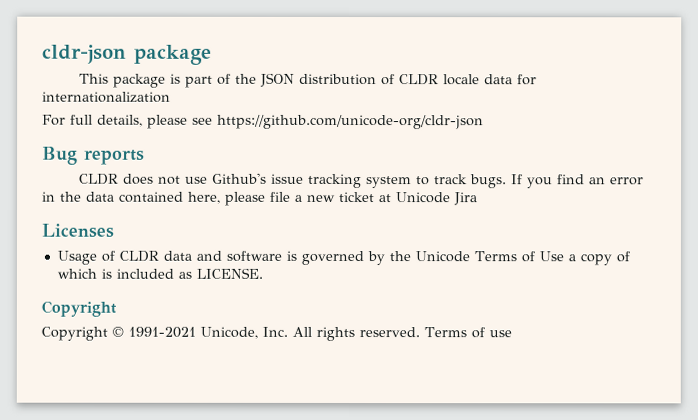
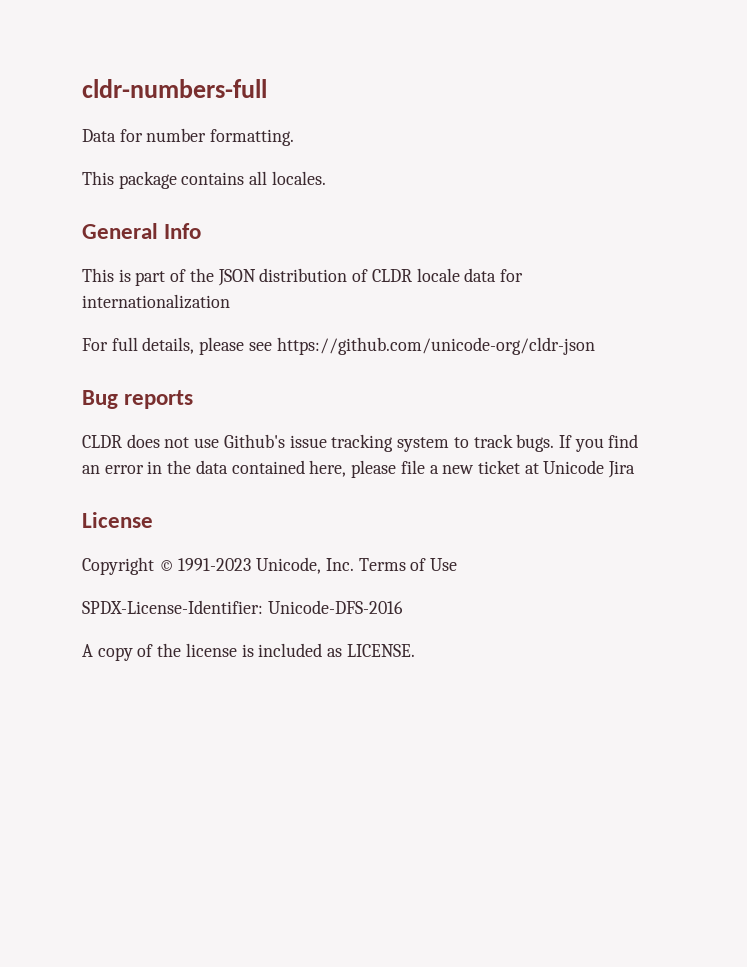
- cldr-json package
- This package is part of the JSON distribution of CLDR locale data for internationalization
+ cldr-numbers-full
+ Data for number formatting.
+ This package contains all locales.
+ General Info
+ This is part of the JSON distribution of CLDR locale data for internationalization
- Licenses
- Usage of CLDR data and software is governed by the Unicode Terms of Use a copy of which is included as LICENSE.
- Copyright
- Copyright © 1991-2021 Unicode, Inc. All rights reserved. Terms of use
+ License
+ Copyright © 1991-2023 Unicode, Inc. Terms of Use
+ SPDX-License-Identifier: Unicode-DFS-2016
+ A copy of the license is included as LICENSE.

